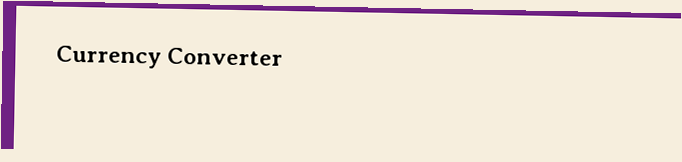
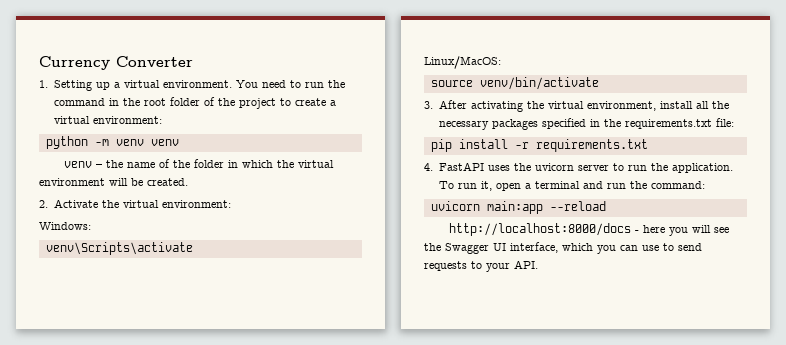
+ 1. Setting up a virtual environment. You need to run the command in the root folder of the project to create a virtual environment:
+ python -m venv venv
+ venv – the name of the folder in which the virtual environment will be created.
+ 2. Activate the virtual environment:
+ Windows:
+ venv\Scripts\activate
+ Linux/MacOS:
+ source venv/bin/activate
+ 3. After activating the virtual environment, install all the necessary packages specified in the requirements.txt file:
+ pip install -r requirements.txt
+ 4. FastAPI uses the uvicorn server to run the application. To run it, open a terminal and run the command:
+ uvicorn main:app --reload
+ http://localhost:8000/docs - here you will see the Swagger UI interface, which you can use to send requests to your API.

